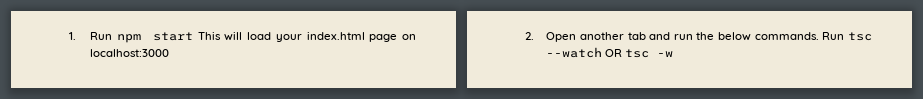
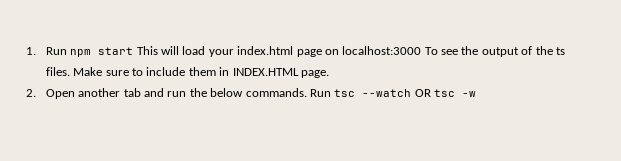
- 1. Run npm start This will load your index.html page on localhost:3000
+ 1. Run npm start This will load your index.html page on localhost:3000 To see the output of the ts files. Make sure to include them in INDEX.HTML page.

